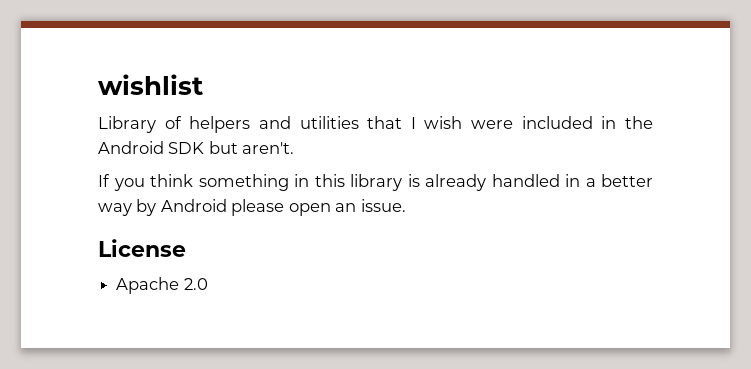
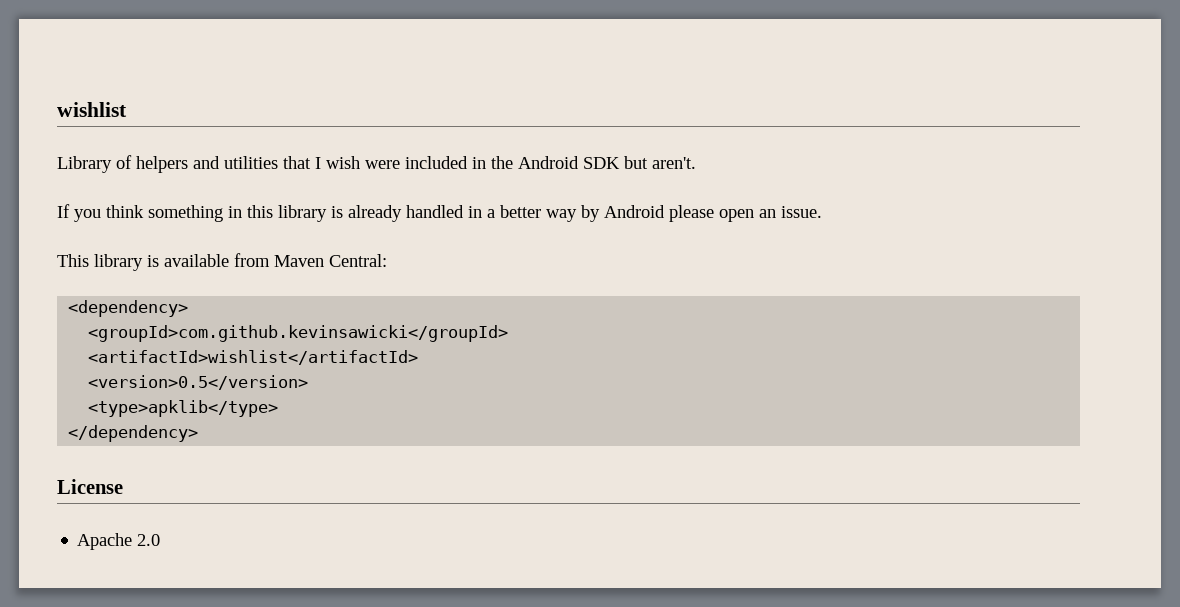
+ This library is available from Maven Central:
+ <dependency>
+ <groupId>com.github.kevinsawicki</groupId>
+ <artifactId>wishlist</artifactId>
+ <version>0.5</version>
+ <type>apklib</type>
+ </dependency>

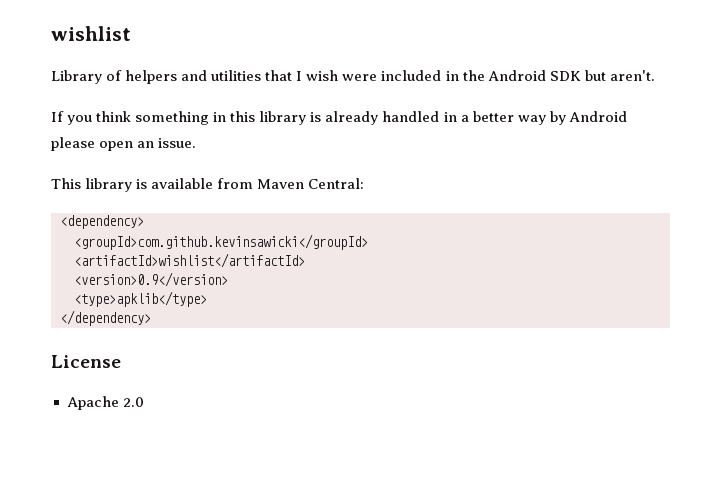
- <version>0.5</version>
+ <version>0.9</version>

